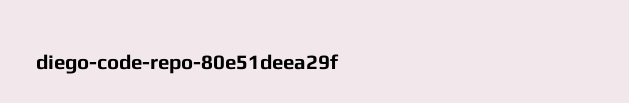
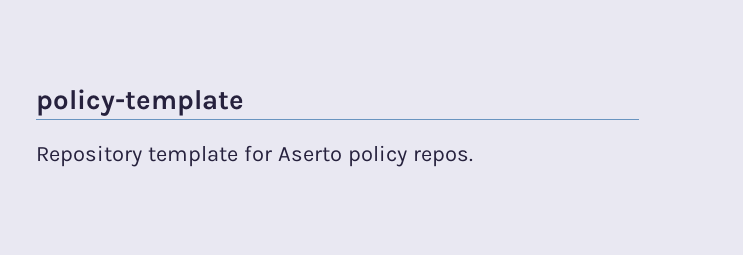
- diego-code-repo-80e51deea29f
+ policy-template
+ Repository template for Aserto policy repos.

